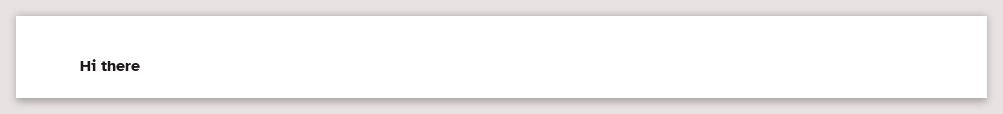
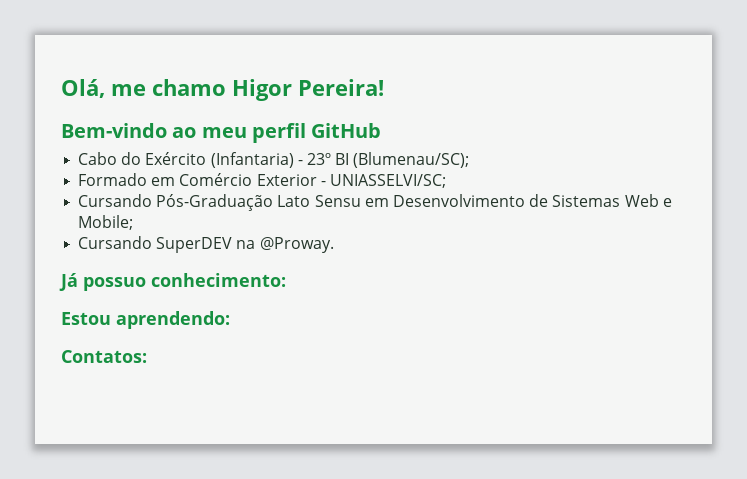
- Hi there
+ Olá, me chamo Higor Pereira!
+ Bem-vindo ao meu perfil GitHub
+ Cabo do Exército (Infantaria) - 23º BI (Blumenau/SC);
+ Formado em Comércio Exterior - UNIASSELVI/SC;
+ Cursando Pós-Graduação Lato Sensu em Desenvolvimento de Sistemas Web e Mobile;
+ Cursando SuperDEV na @Proway.
+ Já possuo conhecimento:
+ Estou aprendendo:
+ Contatos:

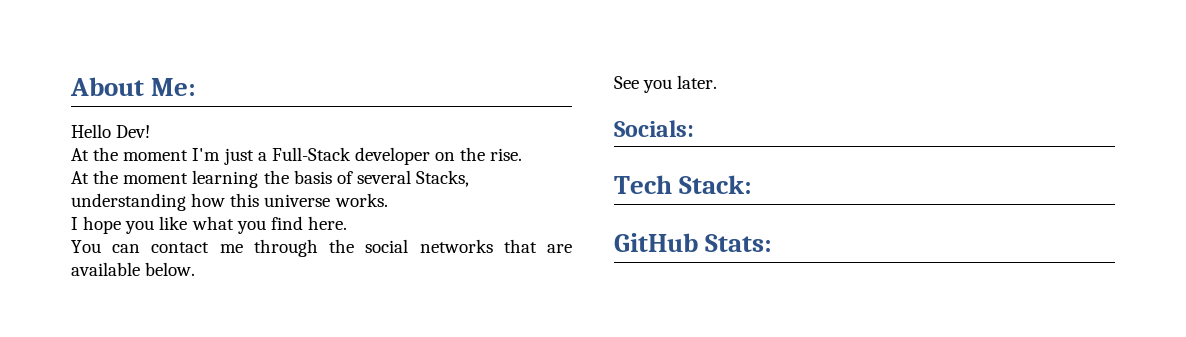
- Olá, me chamo Higor Pereira!
- Bem-vindo ao meu perfil GitHub
- Cabo do Exército (Infantaria) - 23º BI (Blumenau/SC);
- Formado em Comércio Exterior - UNIASSELVI/SC;
- Cursando Pós-Graduação Lato Sensu em Desenvolvimento de Sistemas Web e Mobile;
- Cursando SuperDEV na @Proway.
- Já possuo conhecimento:
- Estou aprendendo:
- Contatos:
+ About Me:
+ Hello Dev!
+ At the moment I'm just a Full-Stack developer on the rise.
+ At the moment learning the basis of several Stacks, understanding how this universe works.
+ I hope you like what you find here.
+ You can contact me through the social networks that are available below.
+ See you later.
+ Socials:
+ Tech Stack:
+ GitHub Stats:

